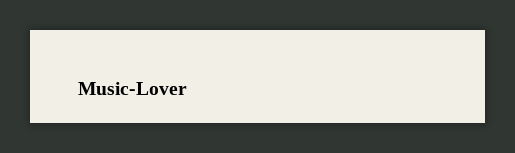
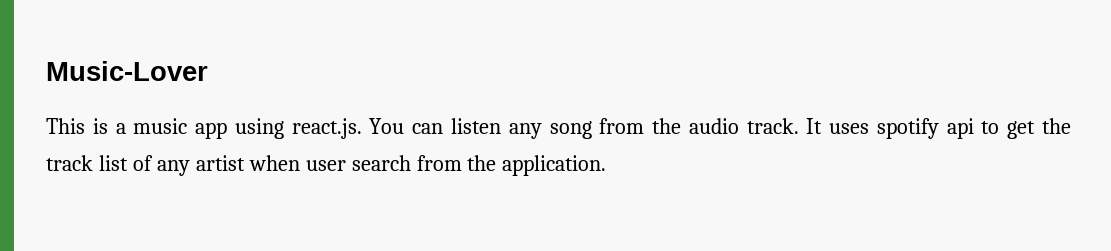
+ This is a music app using react.js. You can listen any song from the audio track. It uses spotify api to get the track list of any artist when user search from the application.

